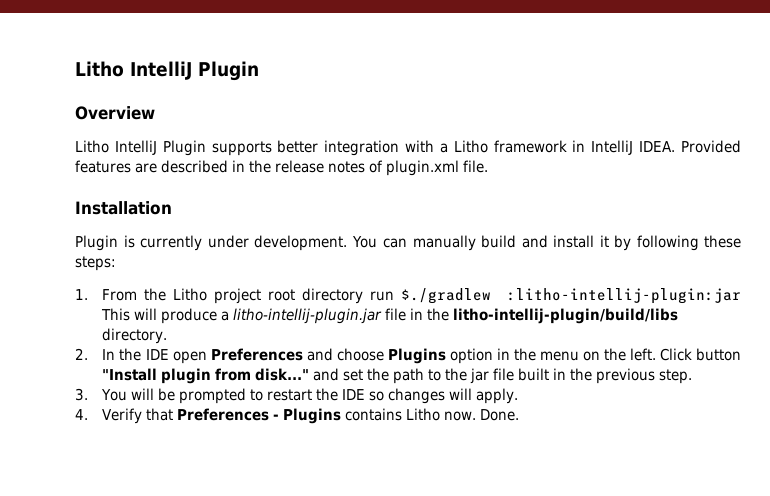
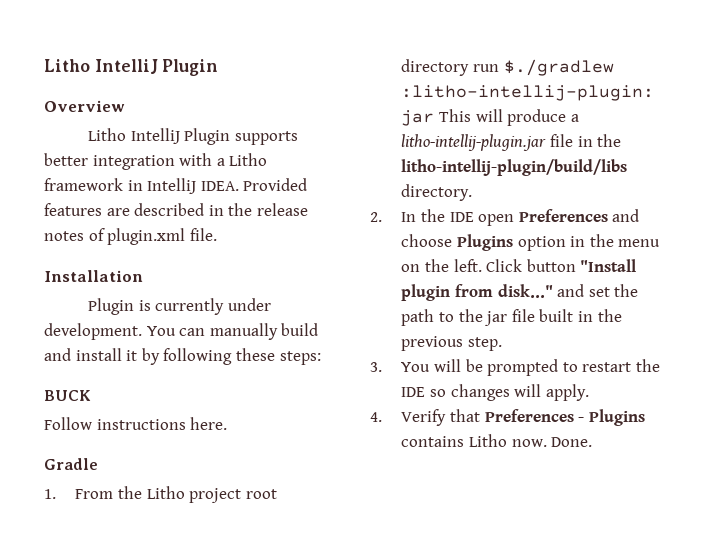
+ BUCK
+ Follow instructions here.
+ Gradle

